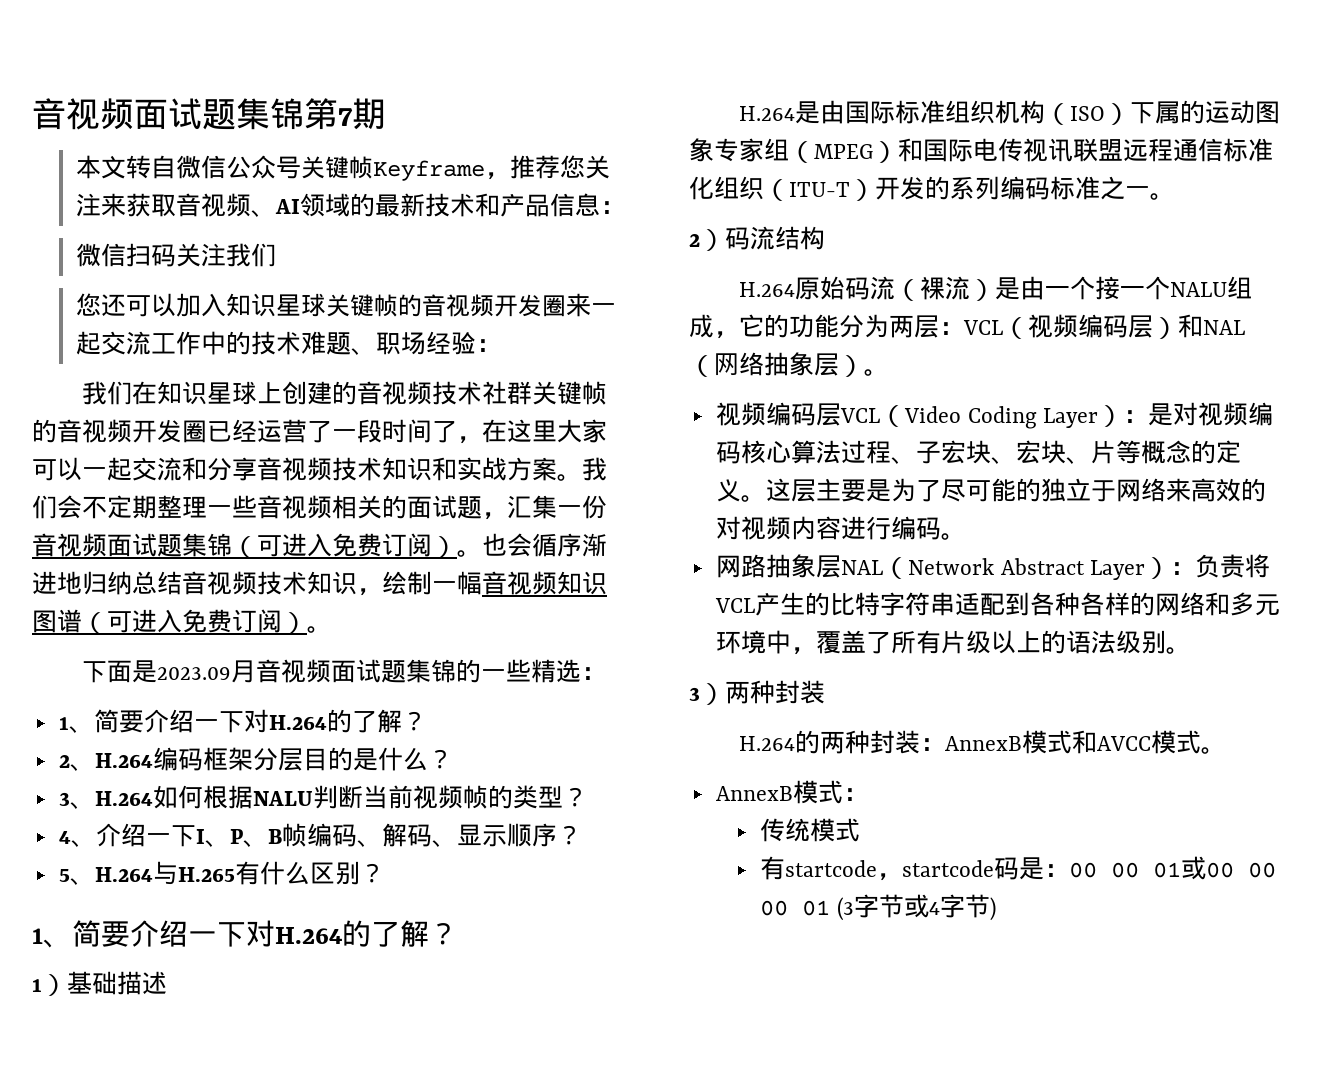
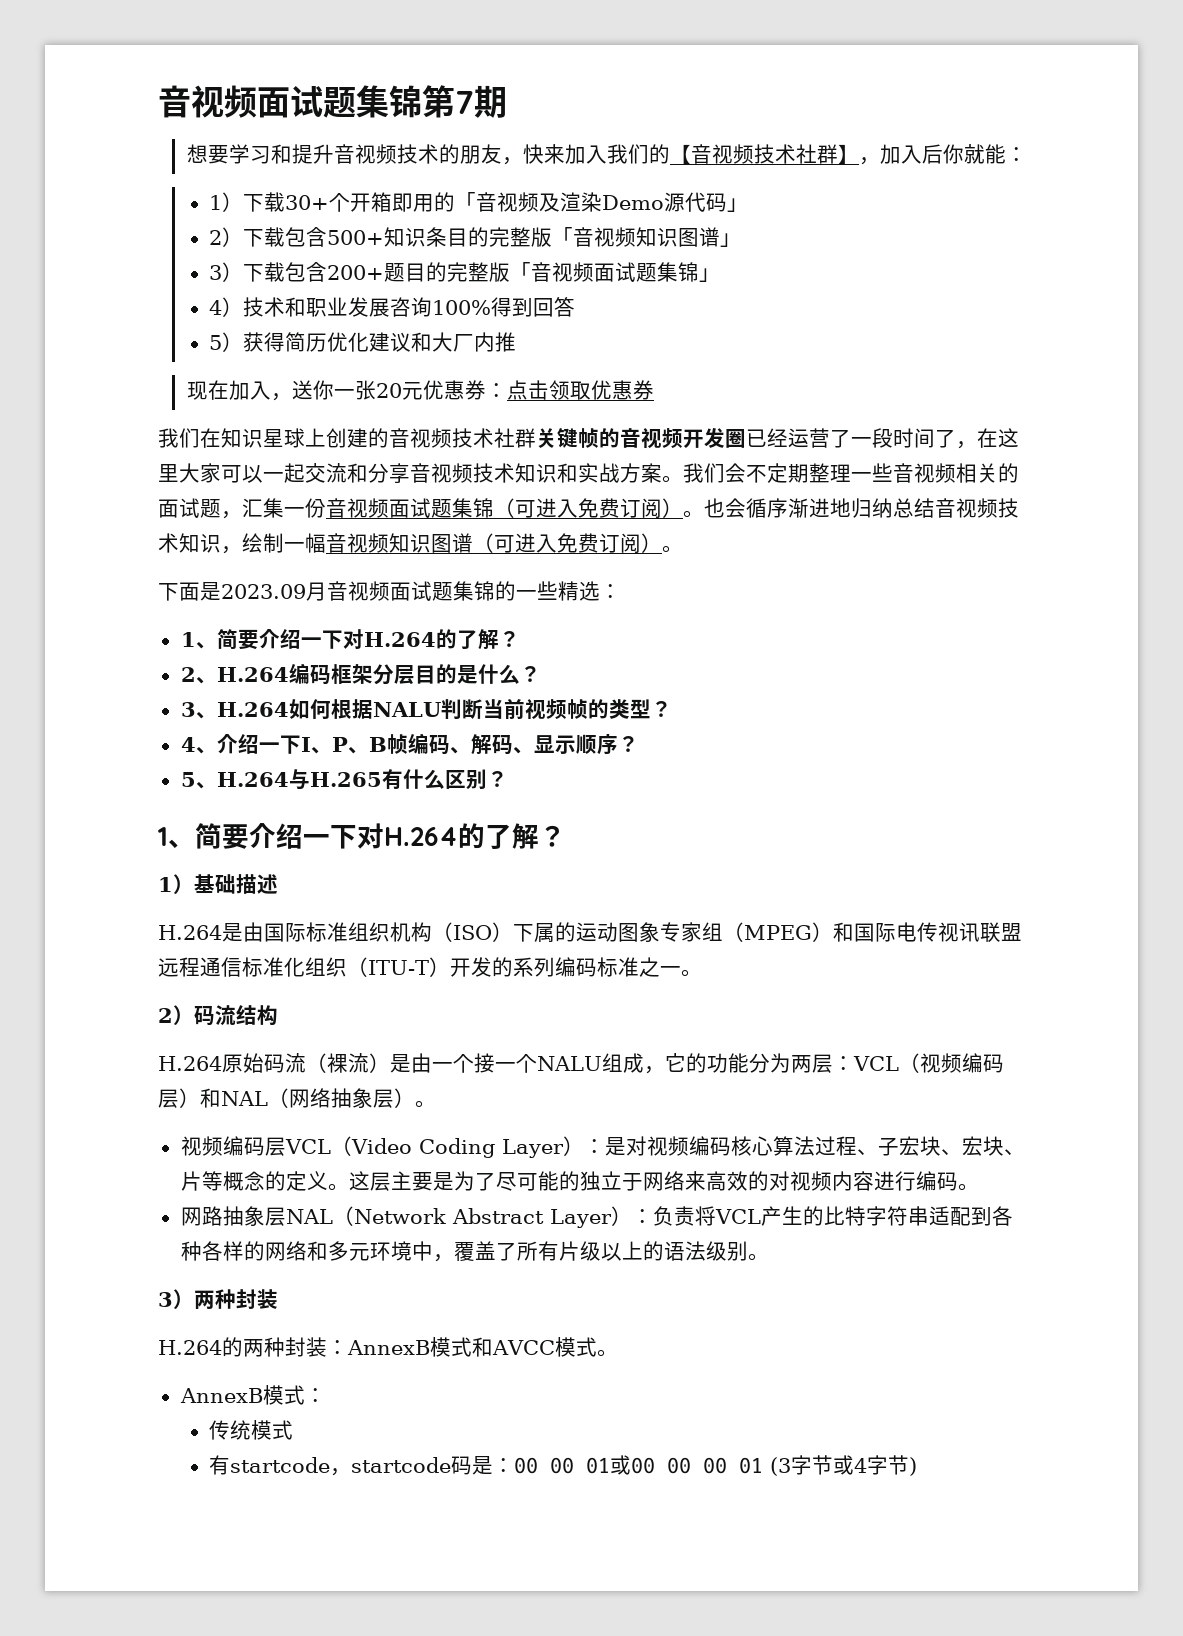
- 本文转自微信公众号关键帧Keyframe，推荐您关注来获取音视频、AI领域的最新技术和产品信息：
- 微信扫码关注我们
- 您还可以加入知识星球关键帧的音视频开发圈来一起交流工作中的技术难题、职场经验：
+ 想要学习和提升音视频技术的朋友，快来加入我们的【音视频技术社群】，加入后你就能：
+ 1）下载30+个开箱即用的「音视频及渲染Demo源代码」
+ 2）下载包含500+知识条目的完整版「音视频知识图谱」
+ 3）下载包含200+题目的完整版「音视频面试题集锦」
+ 4）技术和职业发展咨询100%得到回答
+ 5）获得简历优化建议和大厂内推
+ 现在加入，送你一张20元优惠券：点击领取优惠券

